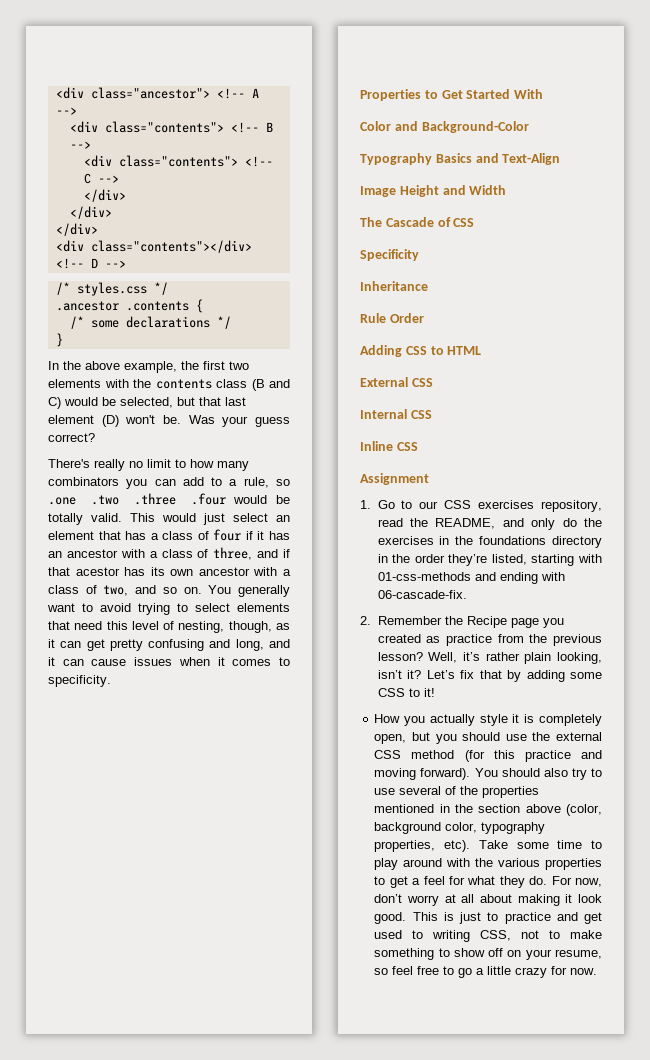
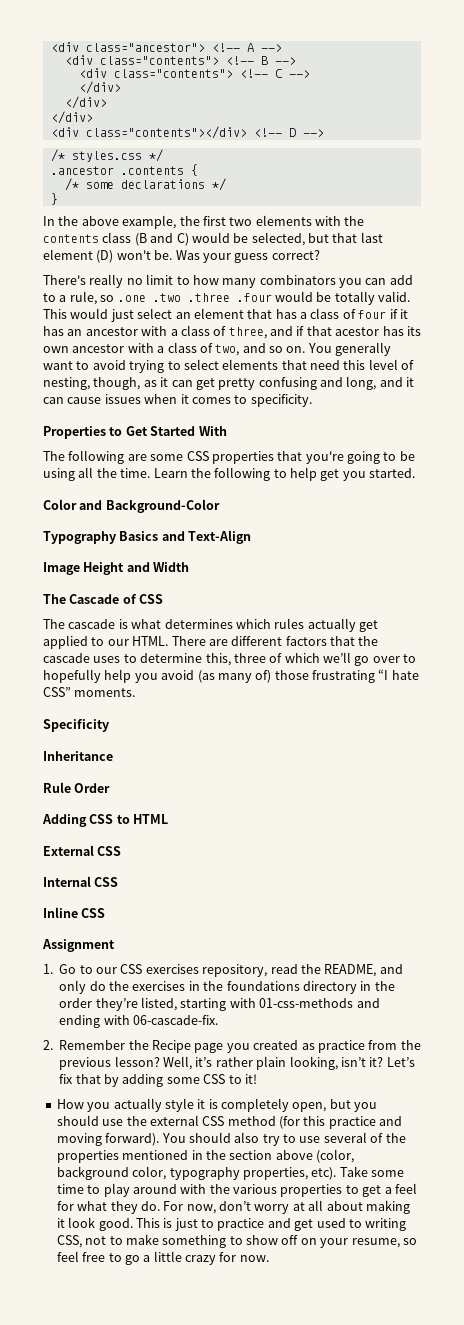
+ The following are some CSS properties that you're going to be using all the time. Learn the following to help get you started.
+ The cascade is what determines which rules actually get applied to our HTML. There are different factors that the cascade uses to determine this, three of which we’ll go over to hopefully help you avoid (as many of) those frustrating “I hate CSS” moments.

